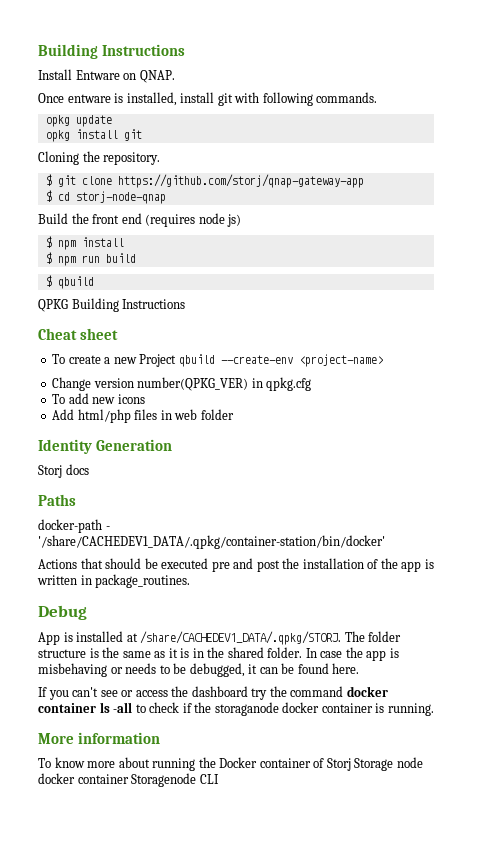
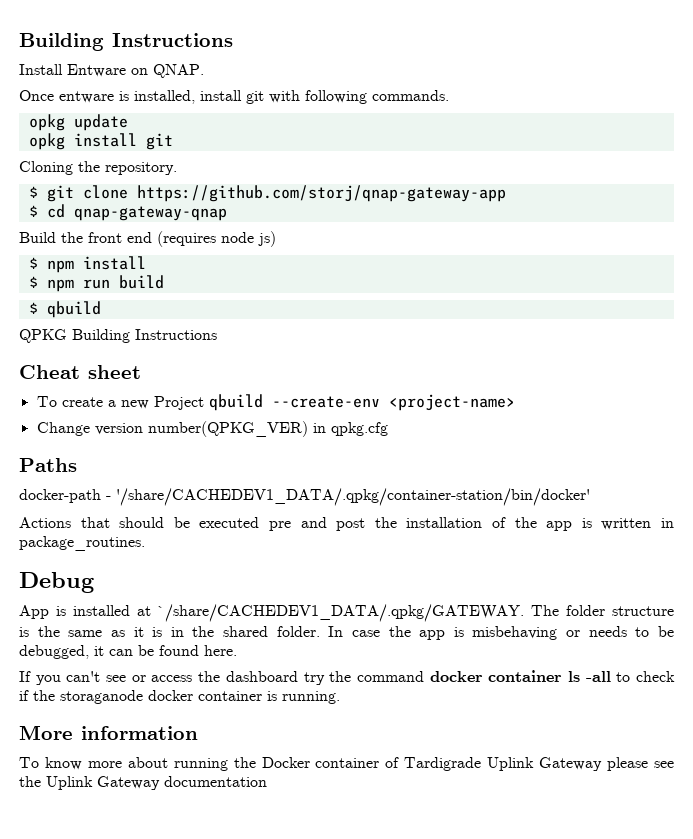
- $ cd storj-node-qnap
+ $ cd qnap-gateway-qnap
- To add new icons
- Add html/php files in web folder
- Identity Generation
- Storj docs
- App is installed at /share/CACHEDEV1_DATA/.qpkg/STORJ. The folder structure is the same as it is in the shared folder.
+ App is installed at `/share/CACHEDEV1_DATA/.qpkg/GATEWAY. The folder structure is the same as it is in the shared folder.
- To know more about running the Docker container of Storj Storage node docker container Storagenode CLI
+ To know more about running the Docker container of Tardigrade Uplink Gateway please see the Uplink Gateway documentation

